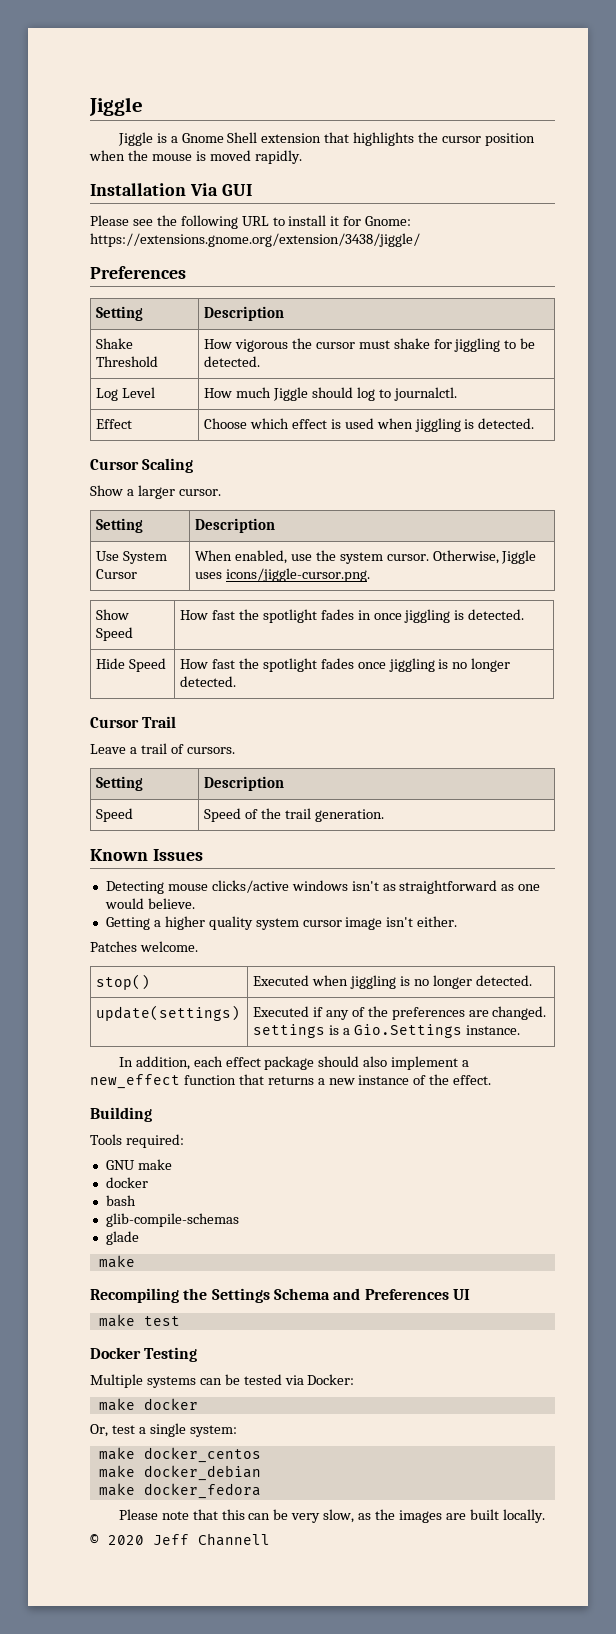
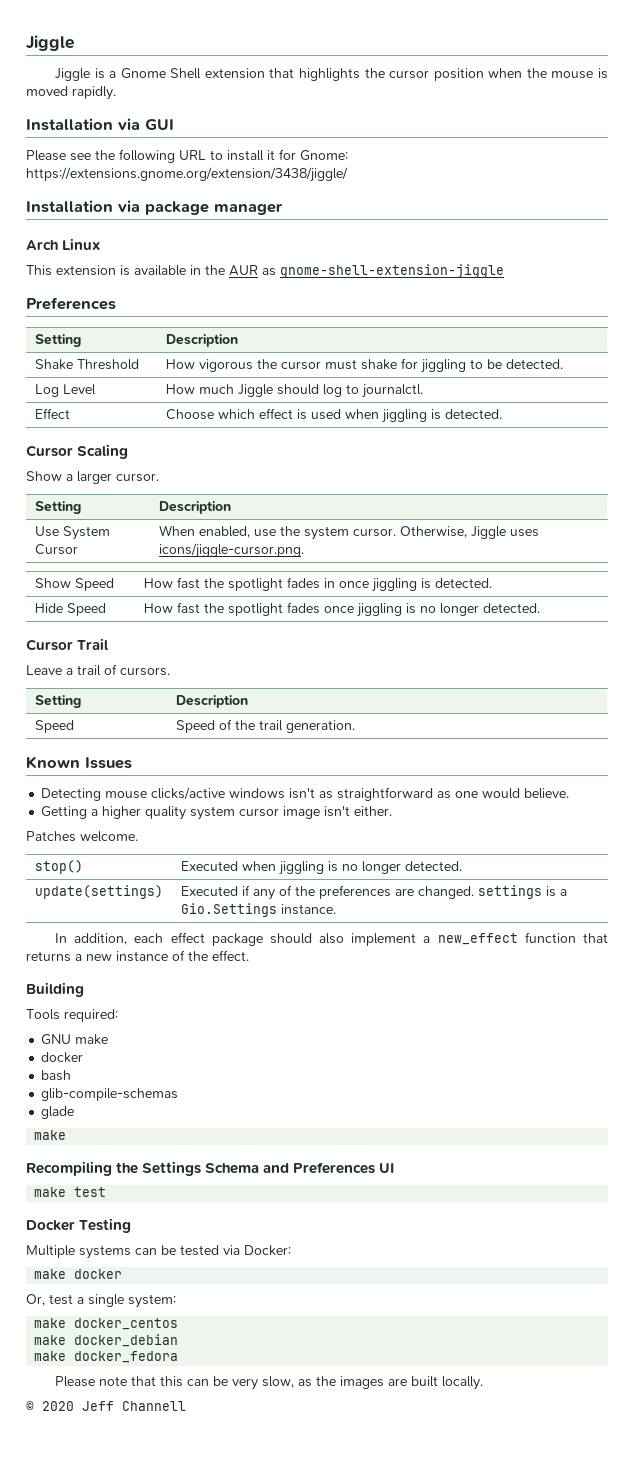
- Installation Via GUI
+ Installation via GUI
+ Installation via package manager
+ Arch Linux
+ This extension is available in the AUR as gnome-shell-extension-jiggle

